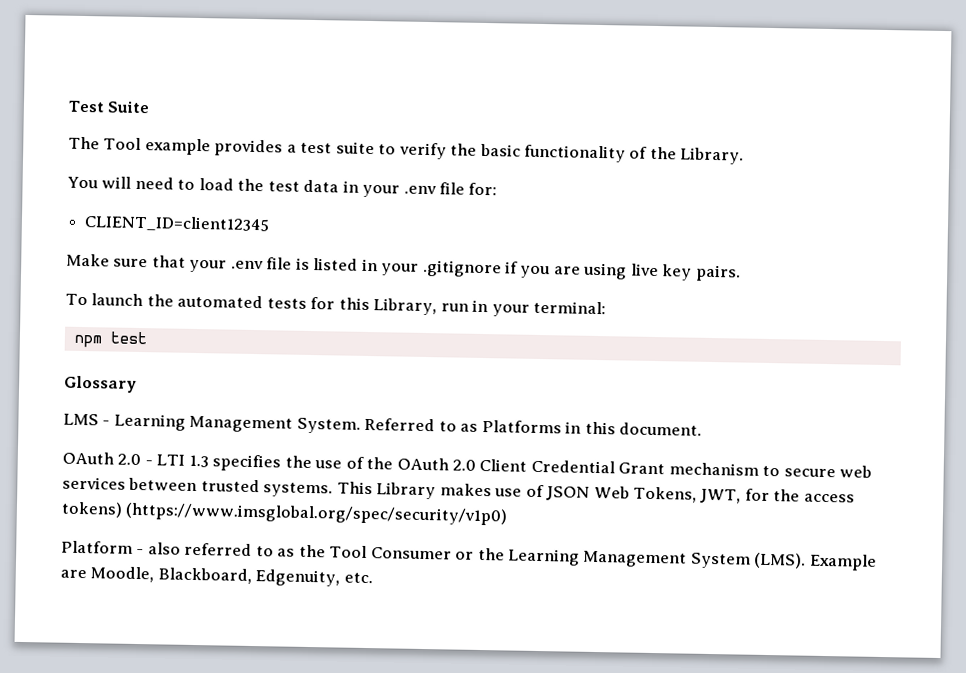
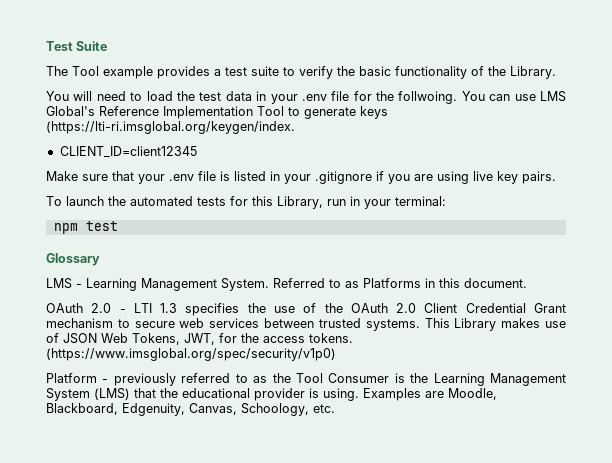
- You will need to load the test data in your .env file for:
+ You will need to load the test data in your .env file for the follwoing. You can use LMS Global's Reference Implementation Tool to generate keys (https://lti-ri.imsglobal.org/keygen/index.
- This Library makes use of JSON Web Tokens, JWT, for the access tokens) (https://www.imsglobal.org/spec/security/v1p0)
+ This Library makes use of JSON Web Tokens, JWT, for the access tokens. (https://www.imsglobal.org/spec/security/v1p0)
- Platform - also referred to as the Tool Consumer or the Learning Management System (LMS). Example are Moodle, Blackboard, Edgenuity, etc.
+ Platform - previously referred to as the Tool Consumer is the Learning Management System (LMS) that the educational provider is using. Examples are Moodle, Blackboard, Edgenuity, Canvas, Schoology, etc.

